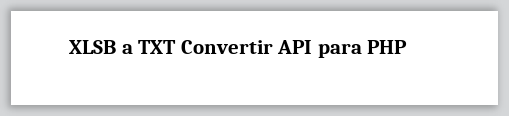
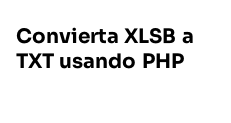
- XLSB a TXT Convertir API para PHP
+ Convierta XLSB a TXT usando PHP

